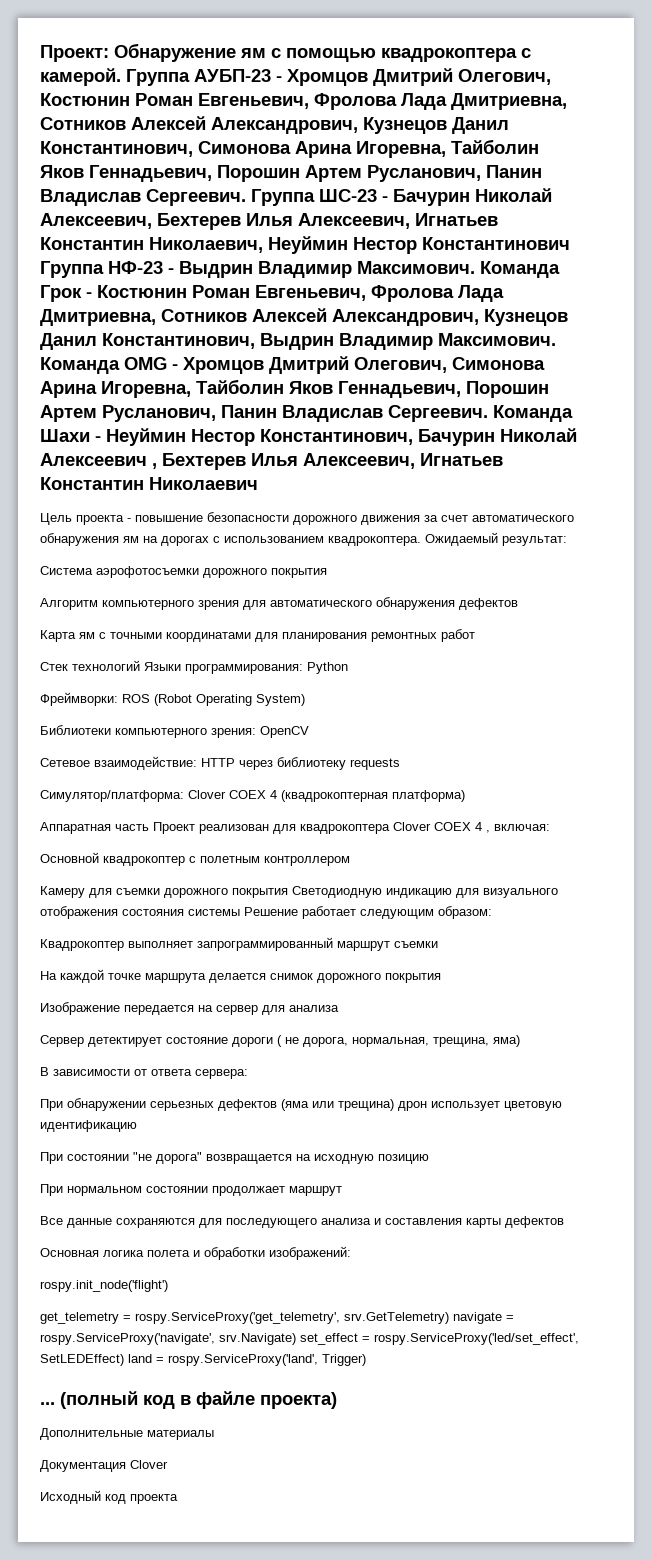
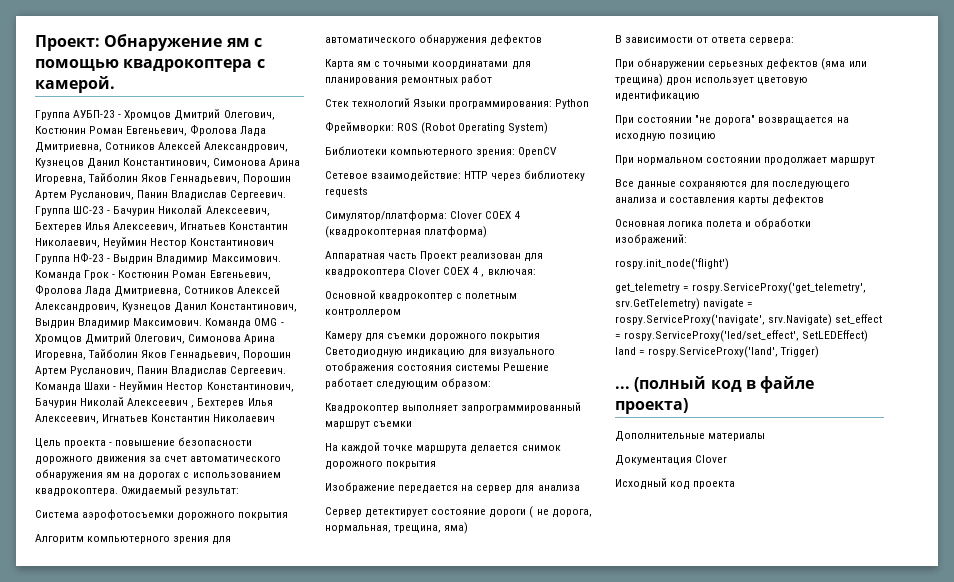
- Проект: Обнаружение ям с помощью квадрокоптера с камерой. Группа АУБП-23 - Хромцов Дмитрий Олегович, Костюнин Роман Евгеньевич, Фролова Лада Дмитриевна, Сотников Алексей Александрович, Кузнецов Данил Константинович, Симонова Арина Игоревна, Тайболин Яков Геннадьевич, Порошин Артем Русланович, Панин Владислав Сергеевич.
+ Проект: Обнаружение ям с помощью квадрокоптера с камерой.
+ Группа АУБП-23 - Хромцов Дмитрий Олегович, Костюнин Роман Евгеньевич, Фролова Лада Дмитриевна, Сотников Алексей Александрович, Кузнецов Данил Константинович, Симонова Арина Игоревна, Тайболин Яков Геннадьевич, Порошин Артем Русланович, Панин Владислав Сергеевич.

